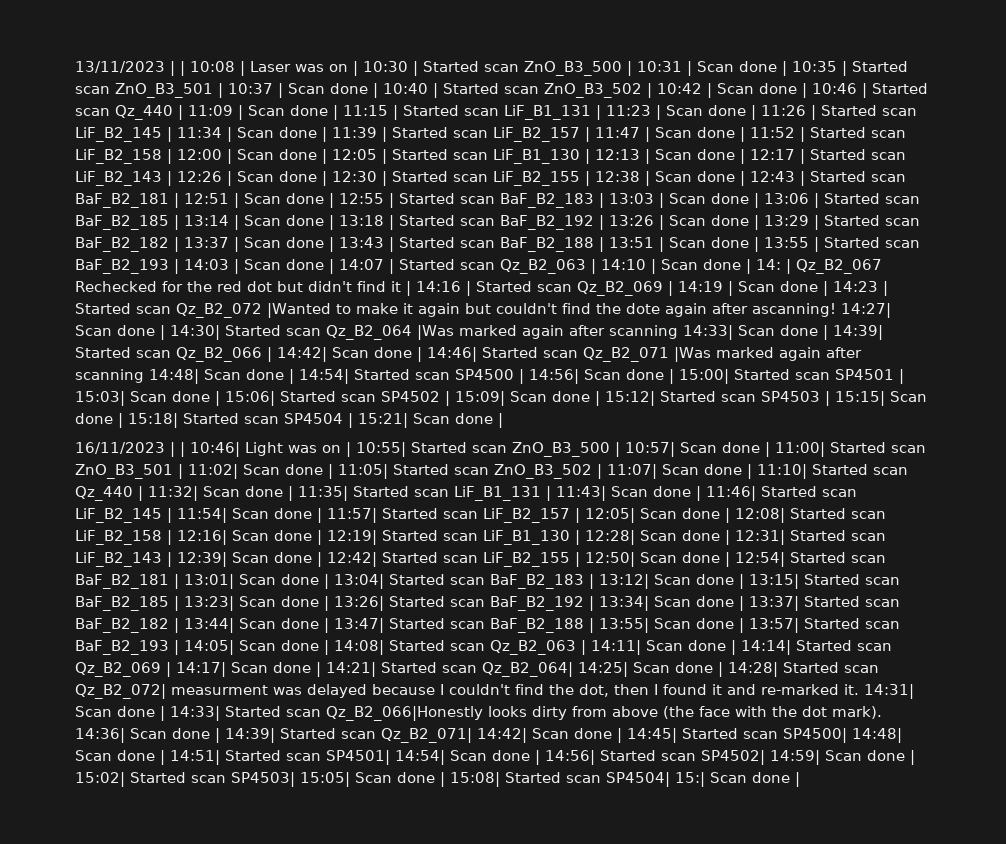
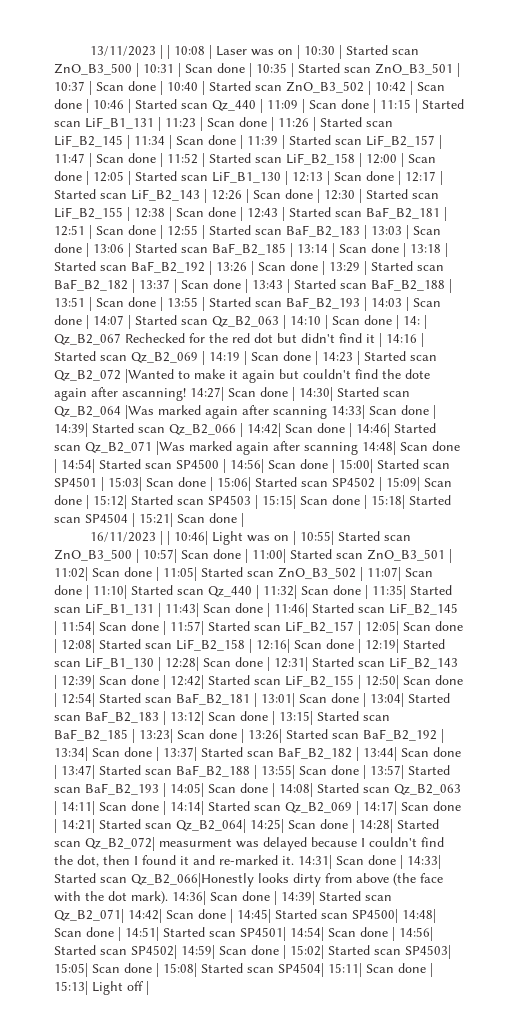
- 14:36| Scan done | 14:39| Started scan Qz_B2_071| 14:42| Scan done | 14:45| Started scan SP4500| 14:48| Scan done | 14:51| Started scan SP4501| 14:54| Scan done | 14:56| Started scan SP4502| 14:59| Scan done | 15:02| Started scan SP4503| 15:05| Scan done | 15:08| Started scan SP4504| 15:| Scan done |
+ 14:36| Scan done | 14:39| Started scan Qz_B2_071| 14:42| Scan done | 14:45| Started scan SP4500| 14:48| Scan done | 14:51| Started scan SP4501| 14:54| Scan done | 14:56| Started scan SP4502| 14:59| Scan done | 15:02| Started scan SP4503| 15:05| Scan done | 15:08| Started scan SP4504| 15:11| Scan done | 15:13| Light off |

